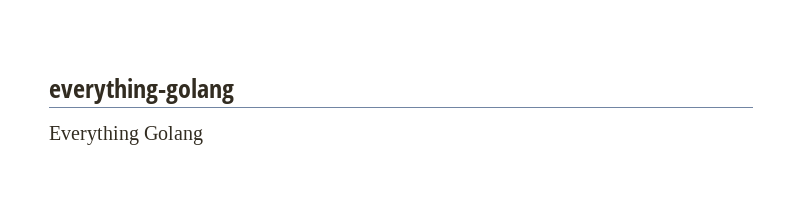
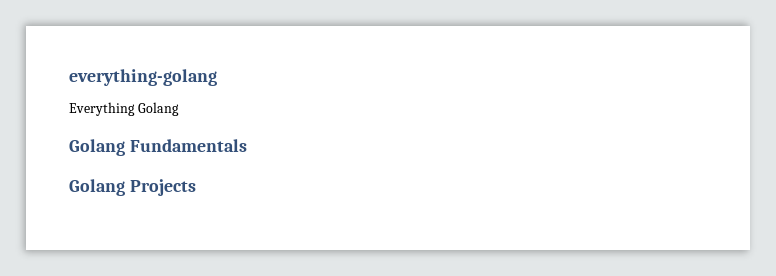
+ Golang Fundamentals
+ Golang Projects

